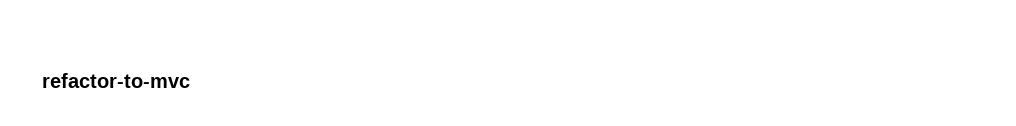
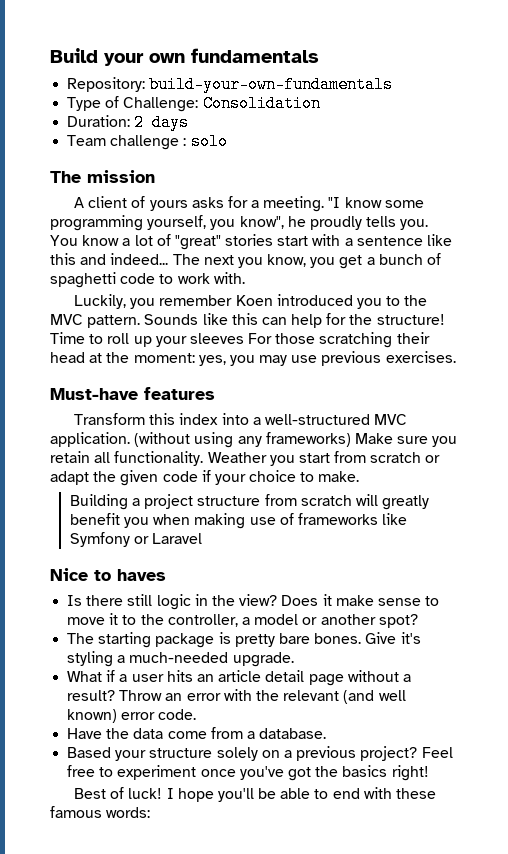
- refactor-to-mvc
+ Build your own fundamentals
+ Repository: build-your-own-fundamentals
+ Type of Challenge: Consolidation
+ Duration: 2 days
+ Team challenge : solo
+ The mission
+ A client of yours asks for a meeting. "I know some programming yourself, you know", he proudly tells you. You know a lot of "great" stories start with a sentence like this and indeed... The next you know, you get a bunch of spaghetti code to work with.
+ Luckily, you remember Koen introduced you to the MVC pattern. Sounds like this can help for the structure! Time to roll up your sleeves For those scratching their head at the moment: yes, you may use previous exercises.
+ Must-have features
+ Transform this index into a well-structured MVC application. (without using any frameworks) Make sure you retain all functionality. Weather you start from scratch or adapt the given code if your choice to make.
+ Building a project structure from scratch will greatly benefit you when making use of frameworks like Symfony or Laravel
+ Nice to haves
+ Is there still logic in the view? Does it make sense to move it to the controller, a model or another spot?
+ The starting package is pretty bare bones. Give it's styling a much-needed upgrade.
+ What if a user hits an article detail page without a result? Throw an error with the relevant (and well known) error code.
+ Have the data come from a database.
+ Based your structure solely on a previous project? Feel free to experiment once you've got the basics right!
+ Best of luck! I hope you'll be able to end with these famous words:

